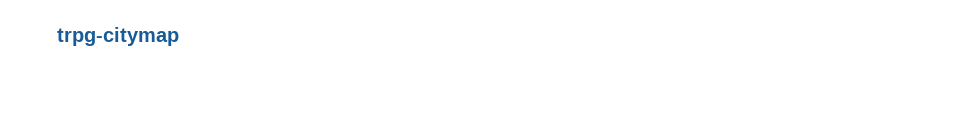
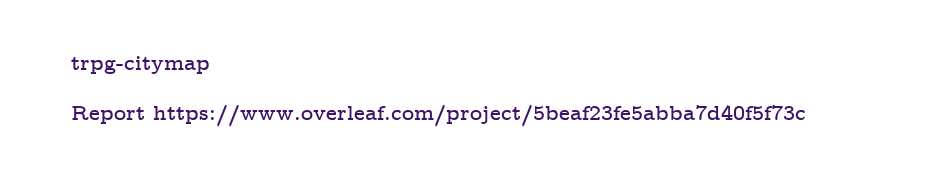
+ Report https://www.overleaf.com/project/5beaf23fe5abba7d40f5f73c

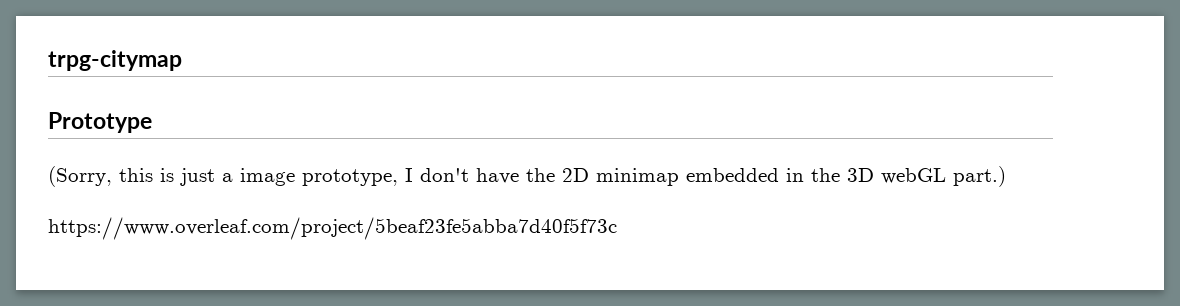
- Report https://www.overleaf.com/project/5beaf23fe5abba7d40f5f73c
+ Prototype
+ (Sorry, this is just a image prototype, I don't have the 2D minimap embedded in the 3D webGL part.)
+ https://www.overleaf.com/project/5beaf23fe5abba7d40f5f73c

